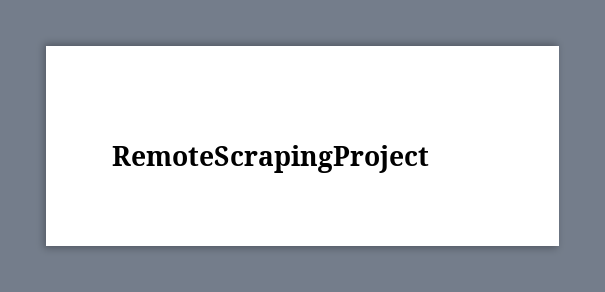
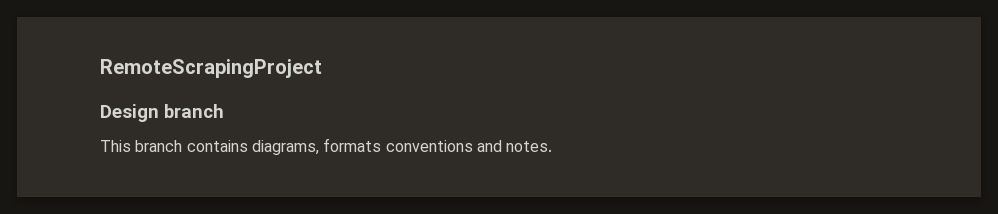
+ Design branch
+ This branch contains diagrams, formats conventions and notes.

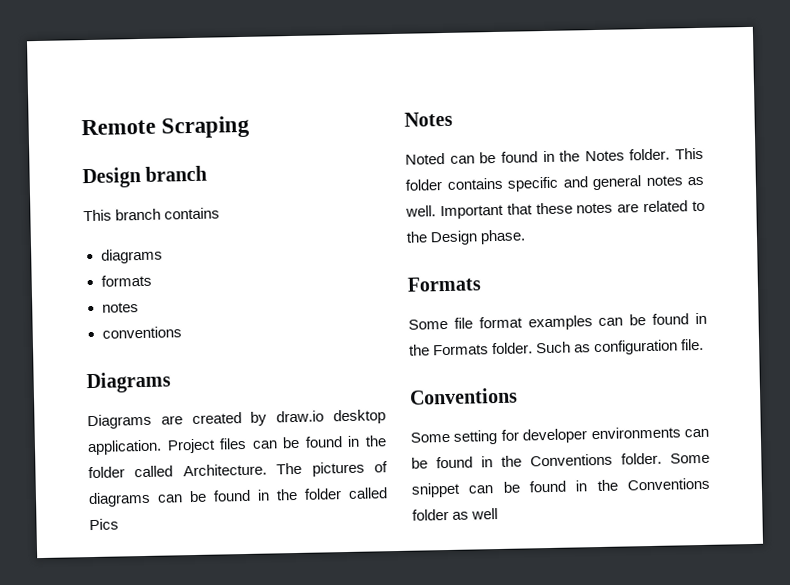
- RemoteScrapingProject
+ Remote Scraping
- This branch contains diagrams, formats conventions and notes.
+ This branch contains
+ diagrams
+ formats
+ notes
+ conventions
+ Diagrams
+ Diagrams are created by draw.io desktop application. Project files can be found in the folder called Architecture. The pictures of diagrams can be found in the folder called Pics
+ Notes
+ Noted can be found in the Notes folder. This folder contains specific and general notes as well. Important that these notes are related to the Design phase.
+ Formats
+ Some file format examples can be found in the Formats folder. Such as configuration file.
+ Conventions
+ Some setting for developer environments can be found in the Conventions folder. Some snippet can be found in the Conventions folder as well

